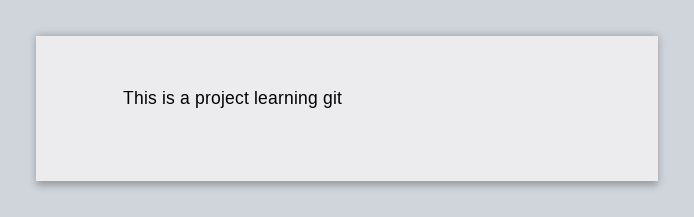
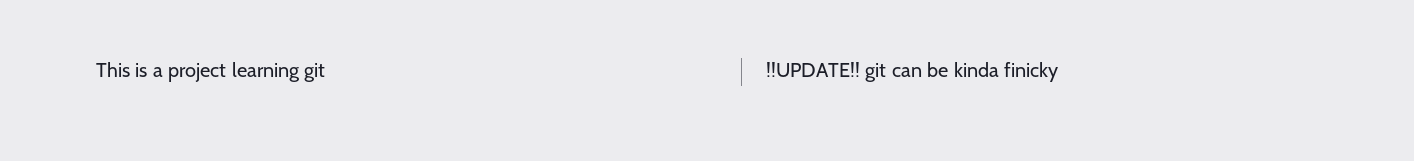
+ !!UPDATE!! git can be kinda finicky

